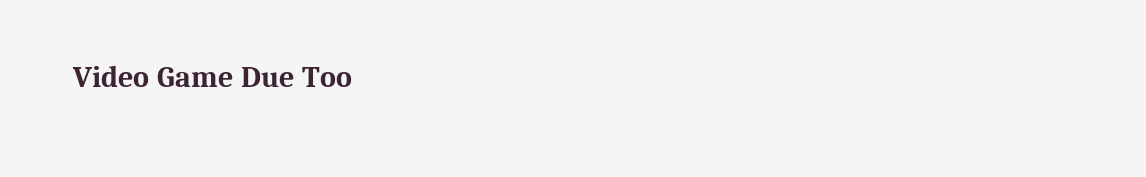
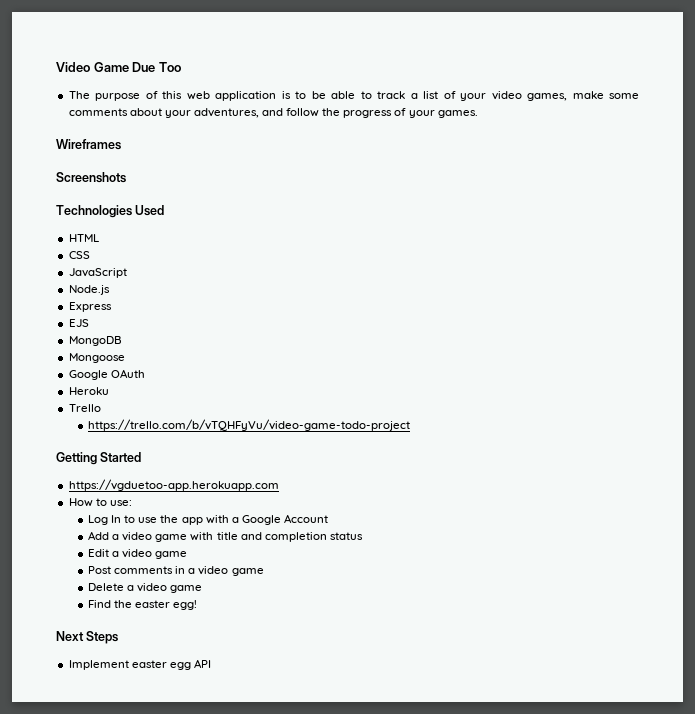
+ The purpose of this web application is to be able to track a list of your video games, make some comments about your adventures, and follow the progress of your games.
+ Wireframes
+ Screenshots
+ Technologies Used
+ HTML
+ CSS
+ JavaScript
+ Node.js
+ Express
+ EJS
+ MongoDB
+ Mongoose
+ Google OAuth
+ Heroku
+ Trello
+ https://trello.com/b/vTQHFyVu/video-game-todo-project
+ Getting Started
+ https://vgduetoo-app.herokuapp.com
+ How to use:
+ Log In to use the app with a Google Account
+ Add a video game with title and completion status
+ Edit a video game
+ Post comments in a video game
+ Delete a video game
+ Find the easter egg!
+ Next Steps
+ Implement easter egg API

